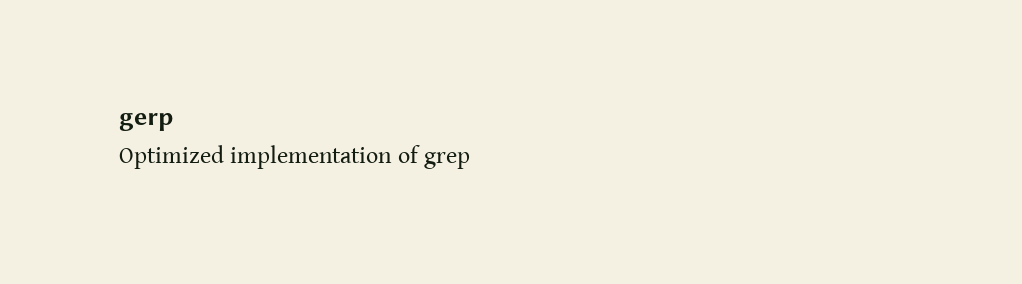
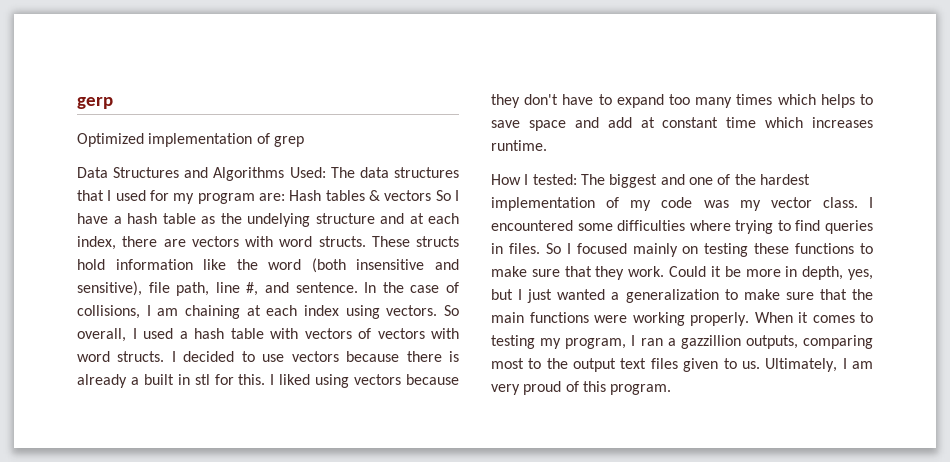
+ Data Structures and Algorithms Used: The data structures that I used for my program are: Hash tables & vectors So I have a hash table as the undelying structure and at each index, there are vectors with word structs. These structs hold information like the word (both insensitive and sensitive), file path, line #, and sentence. In the case of collisions, I am chaining at each index using vectors. So overall, I used a hash table with vectors of vectors with word structs. I decided to use vectors because there is already a built in stl for this. I liked using vectors because they don't have to expand too many times which helps to save space and add at constant time which increases runtime.
+ How I tested: The biggest and one of the hardest implementation of my code was my vector class. I encountered some difficulties where trying to find queries in files. So I focused mainly on testing these functions to make sure that they work. Could it be more in depth, yes, but I just wanted a generalization to make sure that the main functions were working properly. When it comes to testing my program, I ran a gazzillion outputs, comparing most to the output text files given to us. Ultimately, I am very proud of this program.

